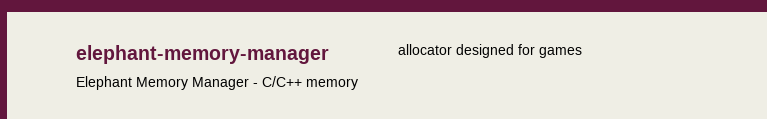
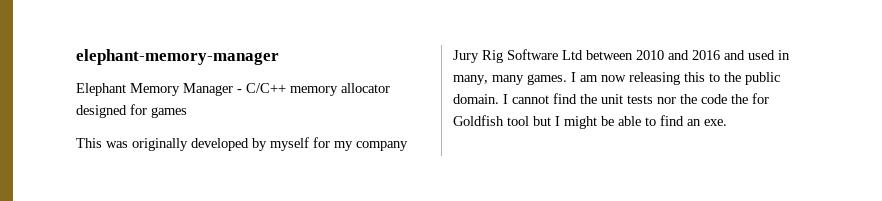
+ This was originally developed by myself for my company Jury Rig Software Ltd between 2010 and 2016 and used in many, many games. I am now releasing this to the public domain. I cannot find the unit tests nor the code the for Goldfish tool but I might be able to find an exe.

